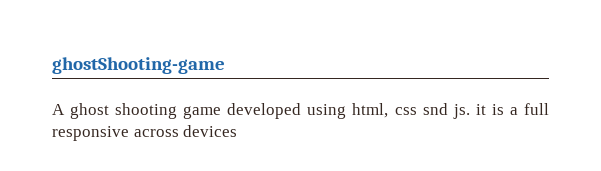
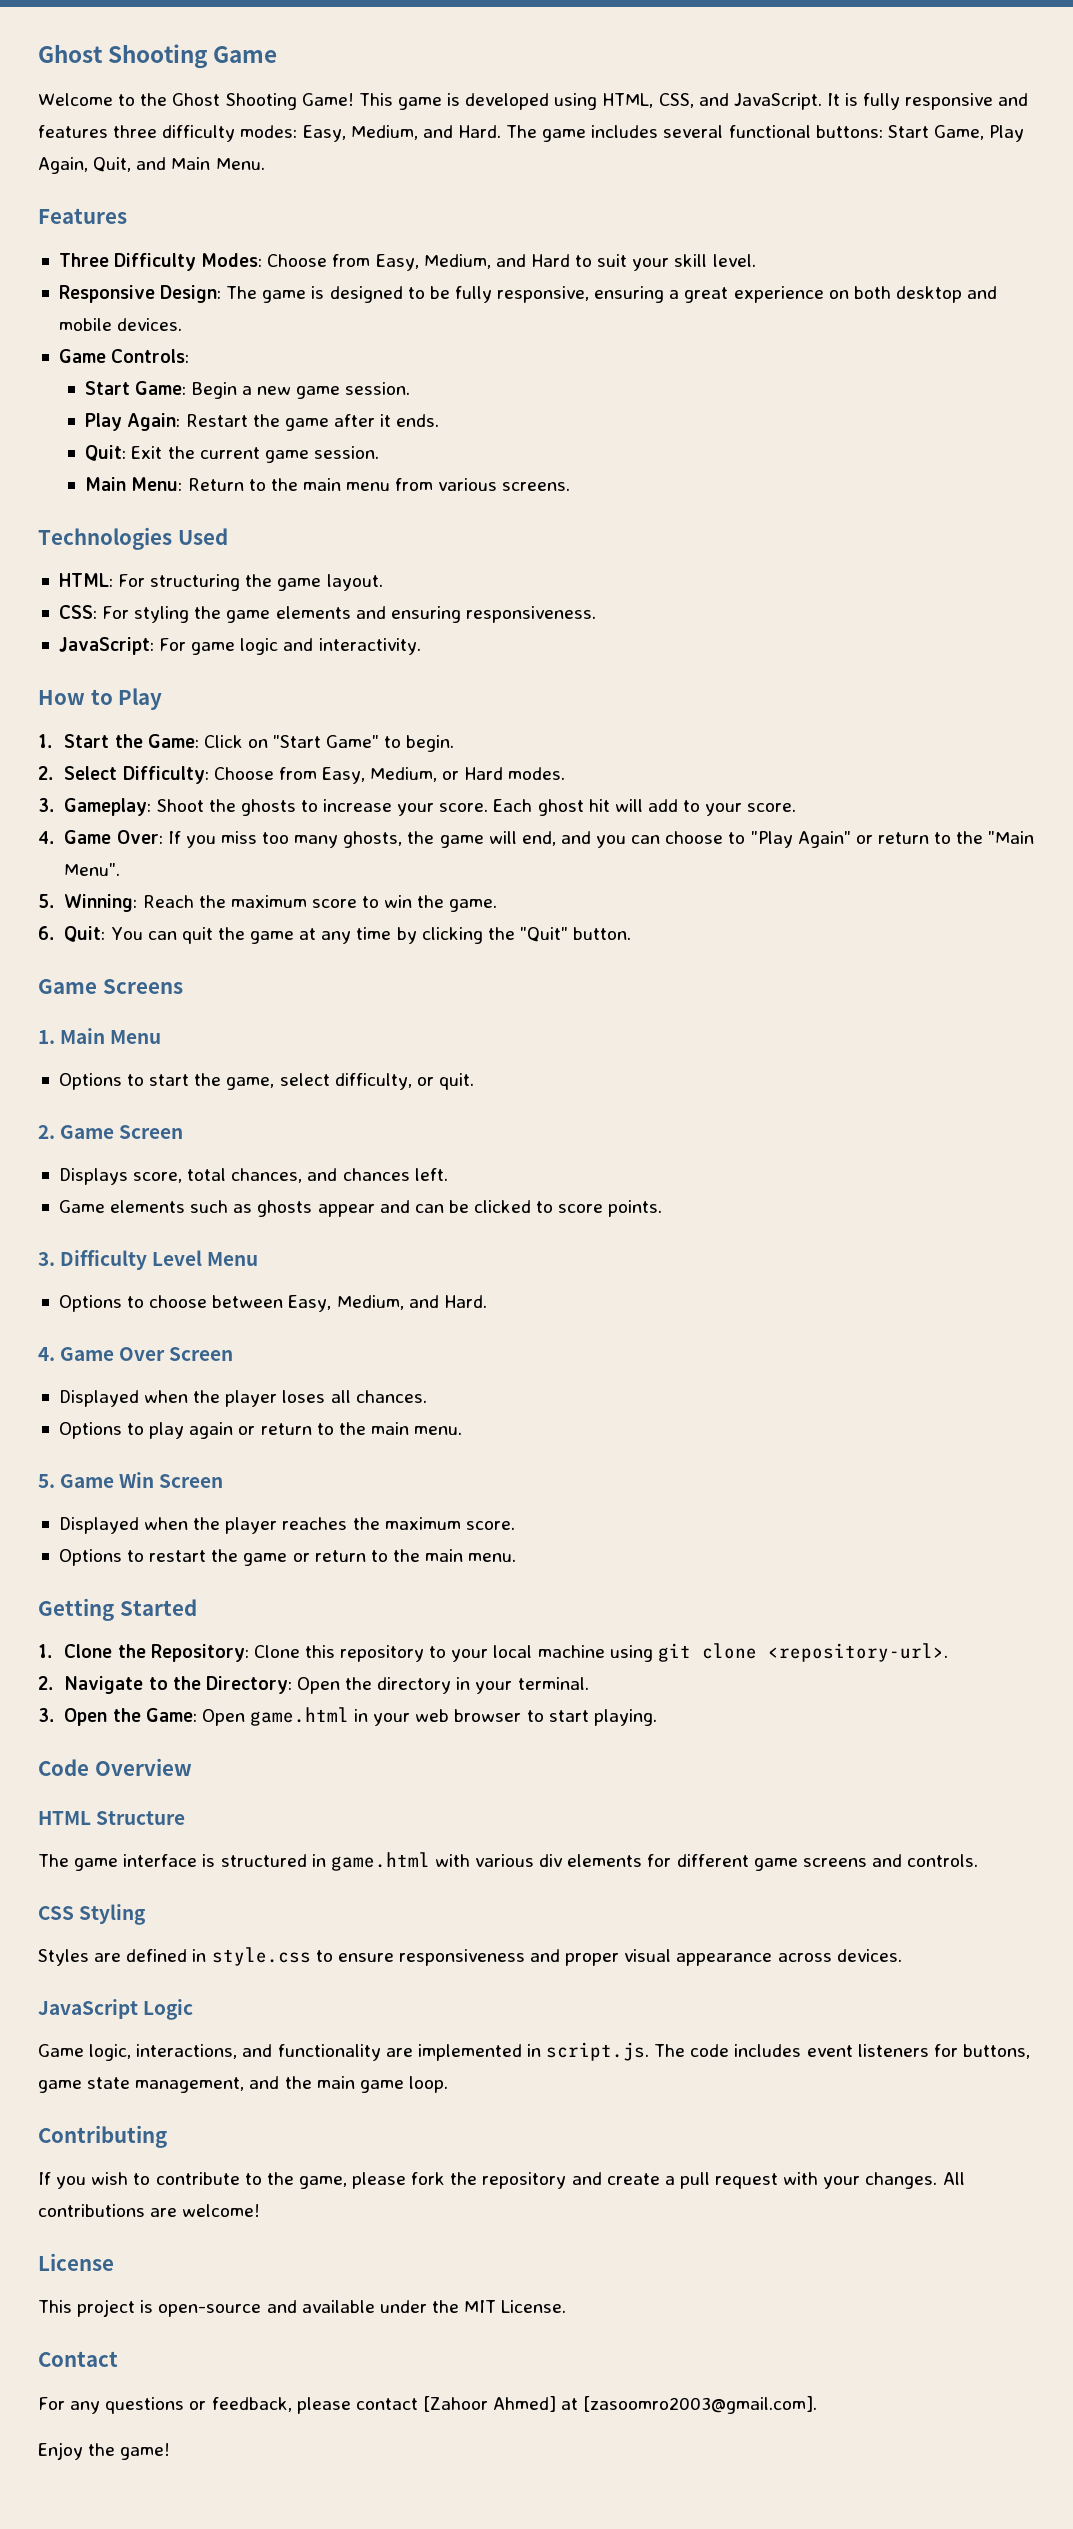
- ghostShooting-game
- A ghost shooting game developed using html, css snd js. it is a full responsive across devices
+ Ghost Shooting Game
+ Welcome to the Ghost Shooting Game! This game is developed using HTML, CSS, and JavaScript. It is fully responsive and features three difficulty modes: Easy, Medium, and Hard. The game includes several functional buttons: Start Game, Play Again, Quit, and Main Menu.
+ Features
+ Three Difficulty Modes: Choose from Easy, Medium, and Hard to suit your skill level.
+ Responsive Design: The game is designed to be fully responsive, ensuring a great experience on both desktop and mobile devices.
+ Game Controls:
+ Start Game: Begin a new game session.
+ Play Again: Restart the game after it ends.
+ Quit: Exit the current game session.
+ Main Menu: Return to the main menu from various screens.
+ Technologies Used
+ HTML: For structuring the game layout.
+ CSS: For styling the game elements and ensuring responsiveness.
+ JavaScript: For game logic and interactivity.
+ How to Play
+ 1. Start the Game: Click on "Start Game" to begin.
+ 2. Select Difficulty: Choose from Easy, Medium, or Hard modes.
+ 3. Gameplay: Shoot the ghosts to increase your score. Each ghost hit will add to your score.
+ 4. Game Over: If you miss too many ghosts, the game will end, and you can choose to "Play Again" or return to the "Main Menu".
+ 5. Winning: Reach the maximum score to win the game.
+ 6. Quit: You can quit the game at any time by clicking the "Quit" button.
+ Game Screens
+ 1. Main Menu
+ Options to start the game, select difficulty, or quit.
+ 2. Game Screen
+ Displays score, total chances, and chances left.
+ Game elements such as ghosts appear and can be clicked to score points.
+ 3. Difficulty Level Menu
+ Options to choose between Easy, Medium, and Hard.
+ 4. Game Over Screen
+ Displayed when the player loses all chances.
+ Options to play again or return to the main menu.
+ 5. Game Win Screen
+ Displayed when the player reaches the maximum score.
+ Options to restart the game or return to the main menu.
+ Getting Started
+ 1. Clone the Repository: Clone this repository to your local machine using git clone <repository-url>.
+ 2. Navigate to the Directory: Open the directory in your terminal.
+ 3. Open the Game: Open game.html in your web browser to start playing.
+ Code Overview
+ HTML Structure
+ The game interface is structured in game.html with various div elements for different game screens and controls.
+ CSS Styling
+ Styles are defined in style.css to ensure responsiveness and proper visual appearance across devices.
+ JavaScript Logic
+ Game logic, interactions, and functionality are implemented in script.js. The code includes event listeners for buttons, game state management, and the main game loop.
+ Contributing
+ If you wish to contribute to the game, please fork the repository and create a pull request with your changes. All contributions are welcome!
+ License
+ This project is open-source and available under the MIT License.
+ Contact
+ For any questions or feedback, please contact [Zahoor Ahmed] at [zasoomro2003@gmail.com].
+ Enjoy the game!

